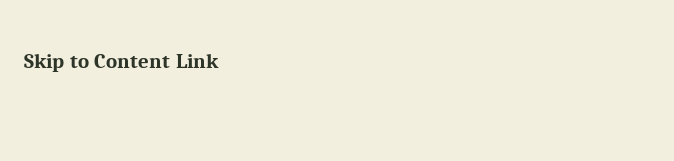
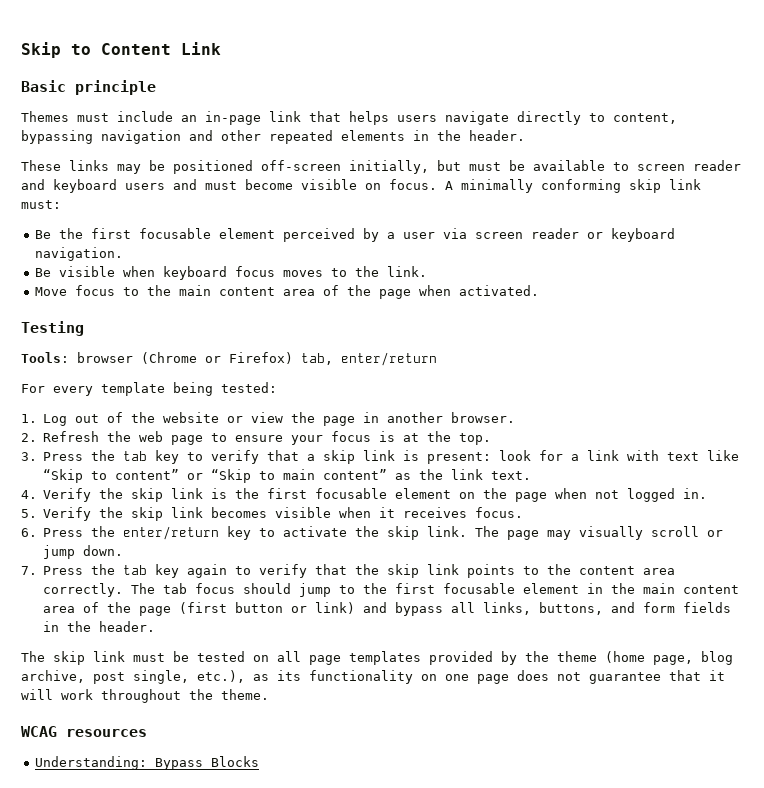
+ Basic principle
+ Themes must include an in-page link that helps users navigate directly to content, bypassing navigation and other repeated elements in the header.
+ These links may be positioned off-screen initially, but must be available to screen reader and keyboard users and must become visible on focus. A minimally conforming skip link must:
+ Be the first focusable element perceived by a user via screen reader or keyboard navigation.
+ Be visible when keyboard focus moves to the link.
+ Move focus to the main content area of the page when activated.
+ Testing
+ Tools: browser (Chrome or Firefox) tab, enter/return
+ For every template being tested:
+ 1. Log out of the website or view the page in another browser.
+ 2. Refresh the web page to ensure your focus is at the top.
+ 3. Press the tab key to verify that a skip link is present: look for a link with text like “Skip to content” or “Skip to main content” as the link text.
+ 4. Verify the skip link is the first focusable element on the page when not logged in.
+ 5. Verify the skip link becomes visible when it receives focus.
+ 6. Press the enter/return key to activate the skip link. The page may visually scroll or jump down.
+ 7. Press the tab key again to verify that the skip link points to the content area correctly. The tab focus should jump to the first focusable element in the main content area of the page (first button or link) and bypass all links, buttons, and form fields in the header.
+ The skip link must be tested on all page templates provided by the theme (home page, blog archive, post single, etc.), as its functionality on one page does not guarantee that it will work throughout the theme.
+ WCAG resources
+ Understanding: Bypass Blocks

